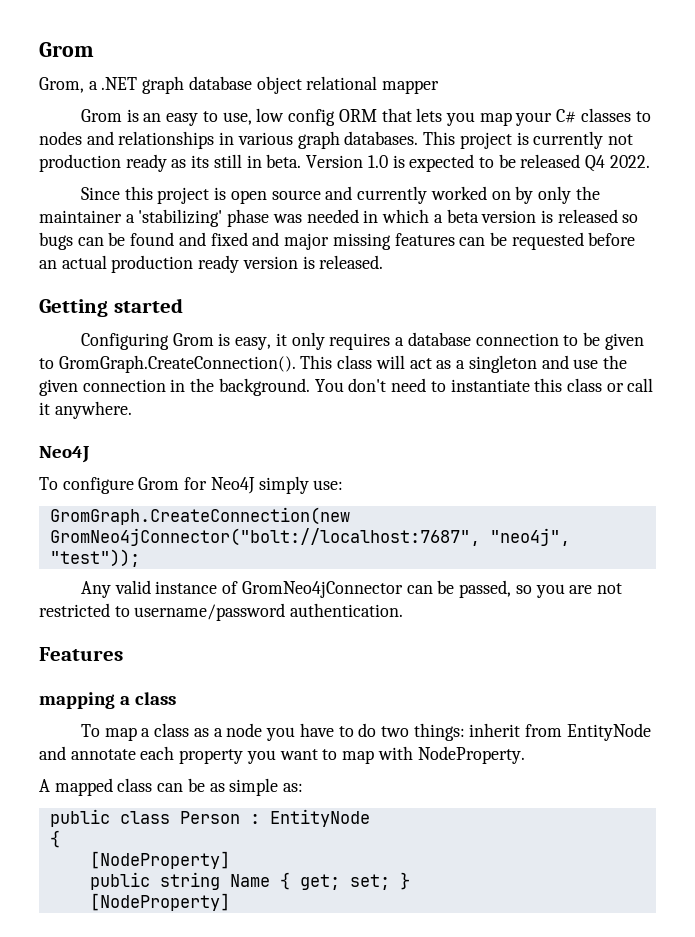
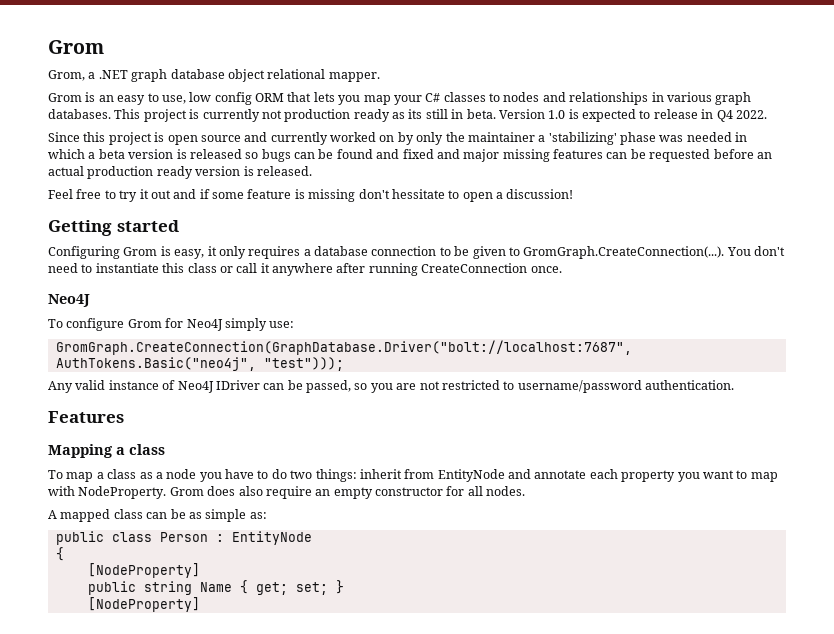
- Grom, a .NET graph database object relational mapper
+ Grom, a .NET graph database object relational mapper.
- Version 1.0 is expected to be released Q4 2022.
+ Version 1.0 is expected to release in Q4 2022.
+ Feel free to try it out and if some feature is missing don't hessitate to open a discussion!
- Configuring Grom is easy, it only requires a database connection to be given to GromGraph.CreateConnection(). This class will act as a singleton and use the given connection in the background. You don't need to instantiate this class or call it anywhere.
+ Configuring Grom is easy, it only requires a database connection to be given to GromGraph.CreateConnection(...). You don't need to instantiate this class or call it anywhere after running CreateConnection once.
- GromGraph.CreateConnection(new GromNeo4jConnector("bolt://localhost:7687", "neo4j", "test"));
+ GromGraph.CreateConnection(GraphDatabase.Driver("bolt://localhost:7687", AuthTokens.Basic("neo4j", "test")));
- Any valid instance of GromNeo4jConnector can be passed, so you are not restricted to username/password authentication.
+ Any valid instance of Neo4J IDriver can be passed, so you are not restricted to username/password authentication.
- mapping a class
+ Mapping a class
+ Grom does also require an empty constructor for all nodes.

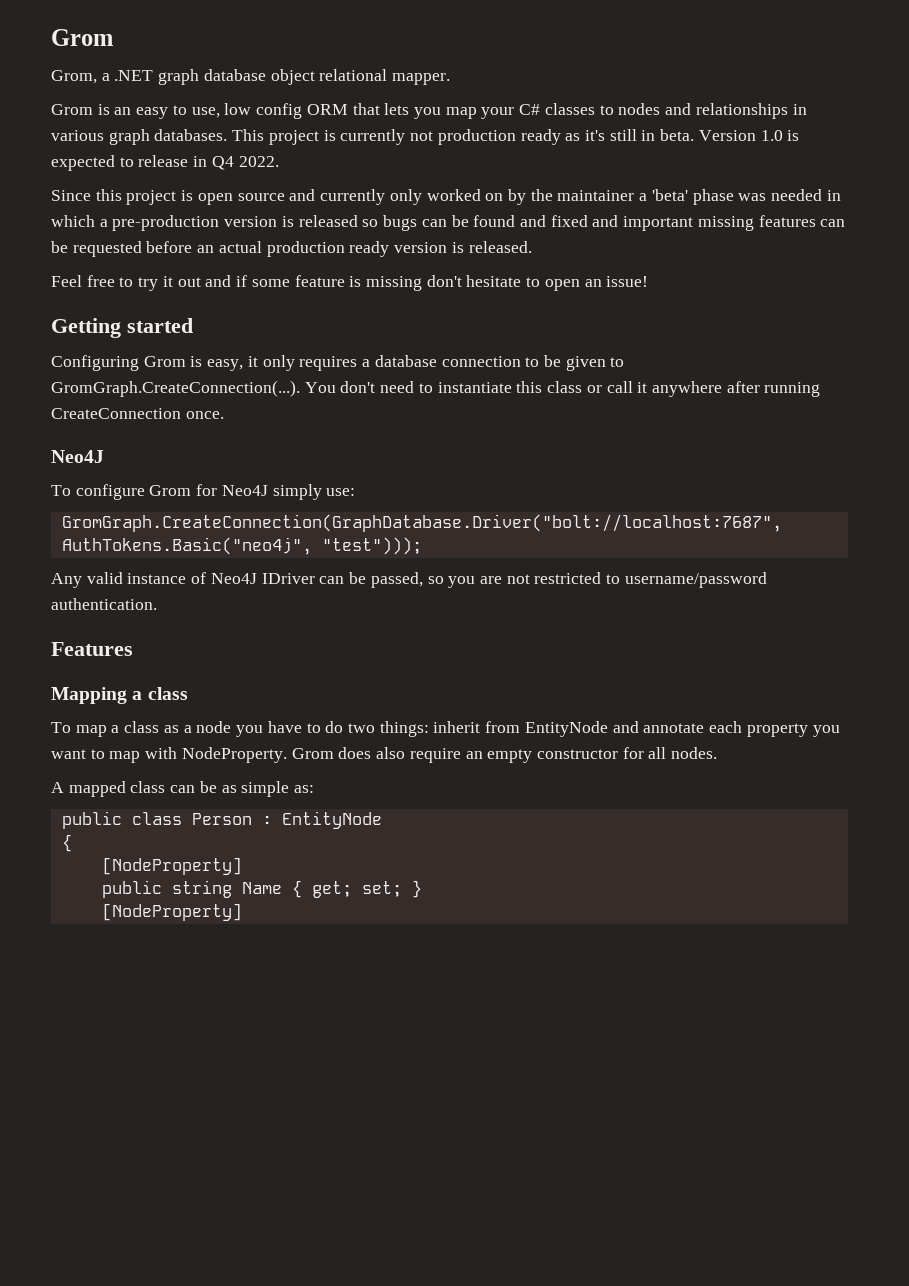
- This project is currently not production ready as its still in beta.
+ This project is currently not production ready as it's still in beta.
- Since this project is open source and currently worked on by only the maintainer a 'stabilizing' phase was needed in which a beta version is released so bugs can be found and fixed and major missing features can be requested before an actual production ready version is released.
+ Since this project is open source and currently only worked on by the maintainer a 'beta' phase was needed in which a pre-production version is released so bugs can be found and fixed and important missing features can be requested before an actual production ready version is released.
- Feel free to try it out and if some feature is missing don't hessitate to open a discussion!
+ Feel free to try it out and if some feature is missing don't hesitate to open an issue!

